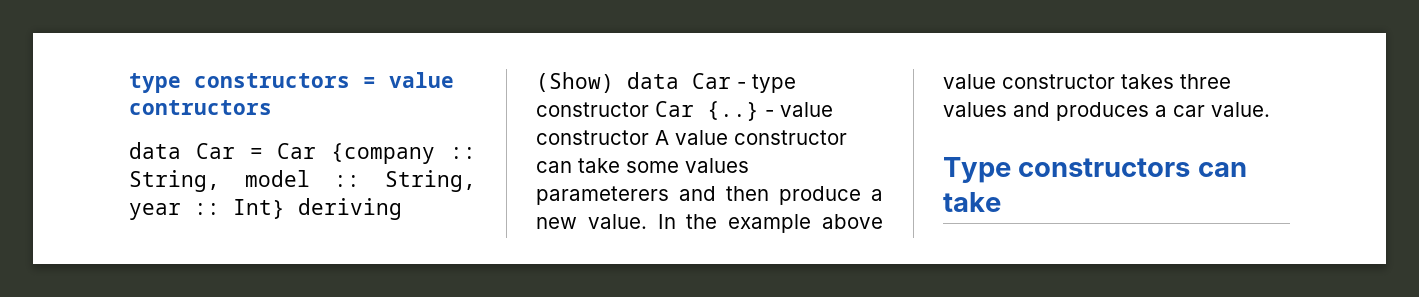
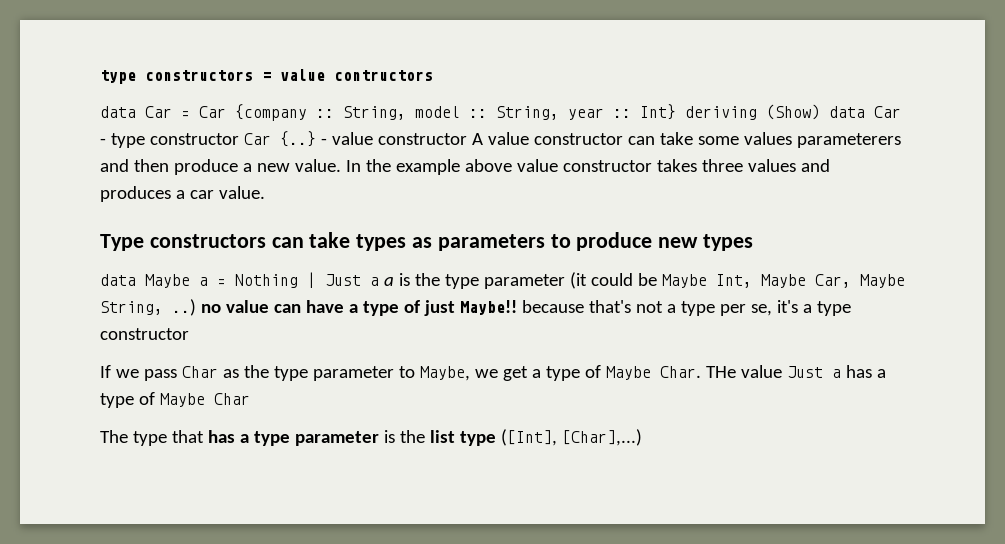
- Type constructors can take
+ Type constructors can take types as parameters to produce new types
+ data Maybe a = Nothing | Just a a is the type parameter (it could be Maybe Int, Maybe Car, Maybe String, ..) no value can have a type of just Maybe!! because that's not a type per se, it's a type constructor
+ If we pass Char as the type parameter to Maybe, we get a type of Maybe Char. THe value Just a has a type of Maybe Char
+ The type that has a type parameter is the list type ([Int], [Char],...)

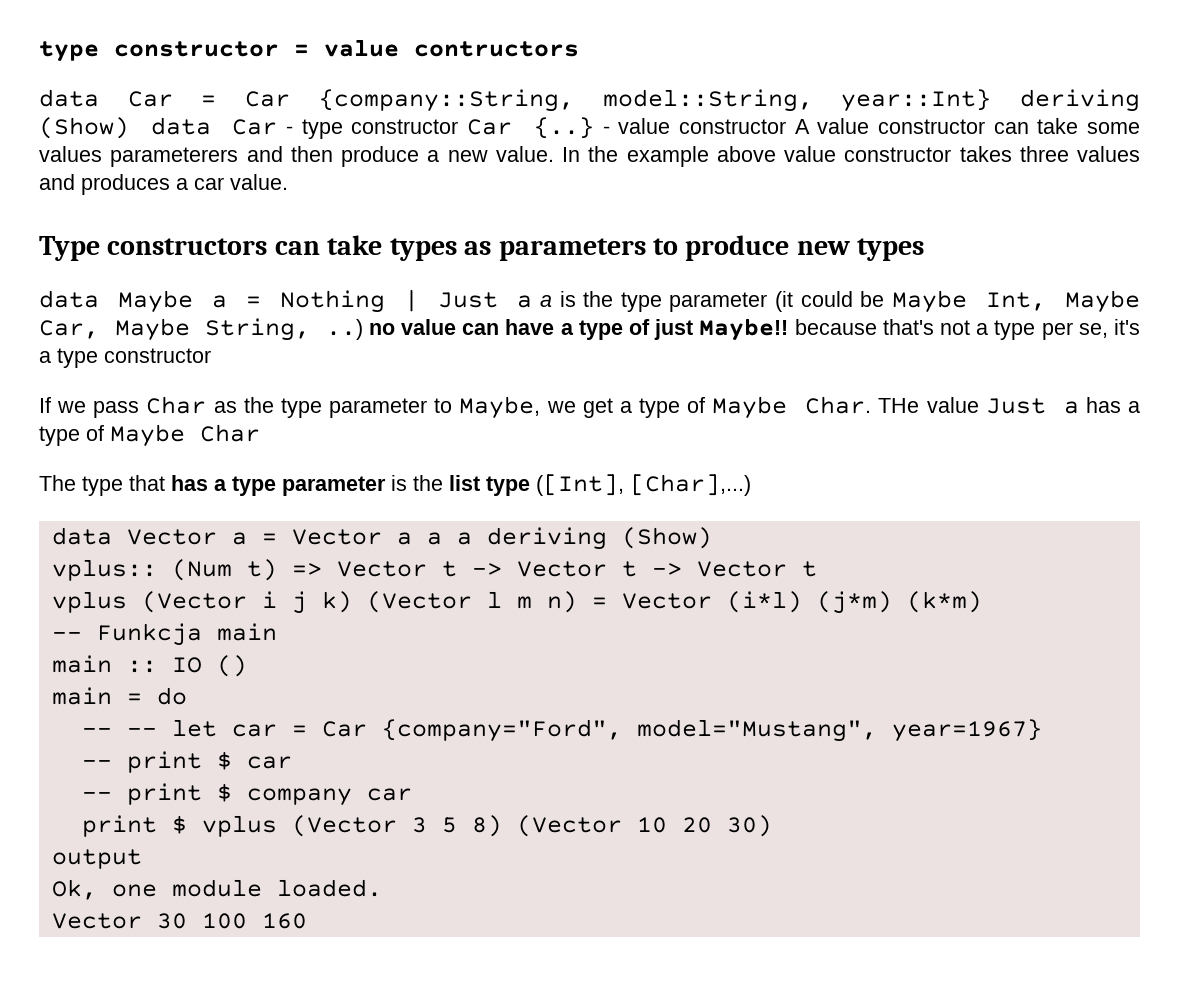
- type constructors = value contructors
+ type constructor = value contructors
- data Car = Car {company :: String, model :: String, year :: Int} deriving (Show) data Car - type constructor Car {..} - value constructor A value constructor can take some values parameterers and then produce a new value.
+ data Car = Car {company::String, model::String, year::Int} deriving (Show) data Car - type constructor Car {..} - value constructor A value constructor can take some values parameterers and then produce a new value.
+ data Vector a = Vector a a a deriving (Show)
+ vplus:: (Num t) => Vector t -> Vector t -> Vector t
+ vplus (Vector i j k) (Vector l m n) = Vector (i*l) (j*m) (k*m)
+ -- Funkcja main
+ main :: IO ()
+ main = do
+ -- -- let car = Car {company="Ford", model="Mustang", year=1967}
+ -- print $ car
+ -- print $ company car
+ print $ vplus (Vector 3 5 8) (Vector 10 20 30)
+ output
+ Ok, one module loaded.
+ Vector 30 100 160

